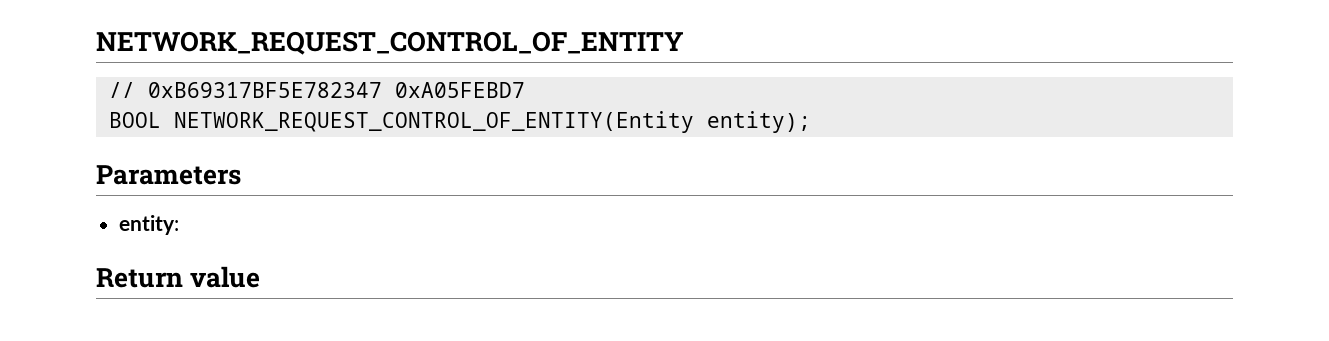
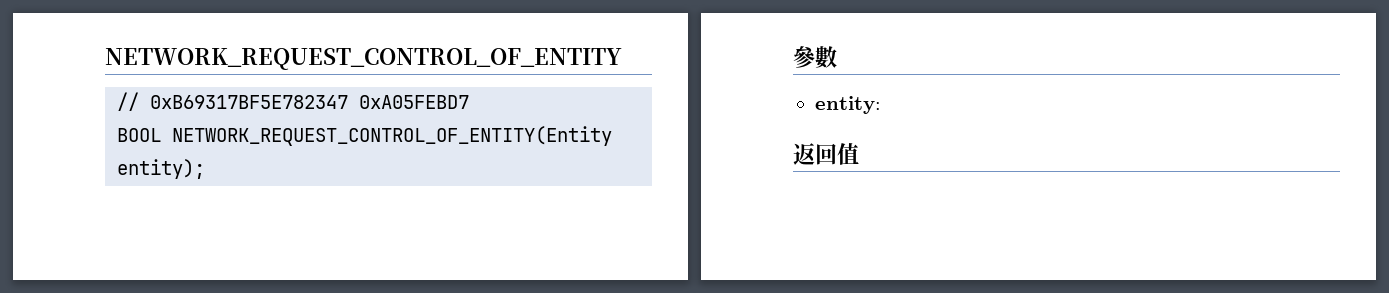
- Parameters
+ 參數
- Return value
+ 返回值

